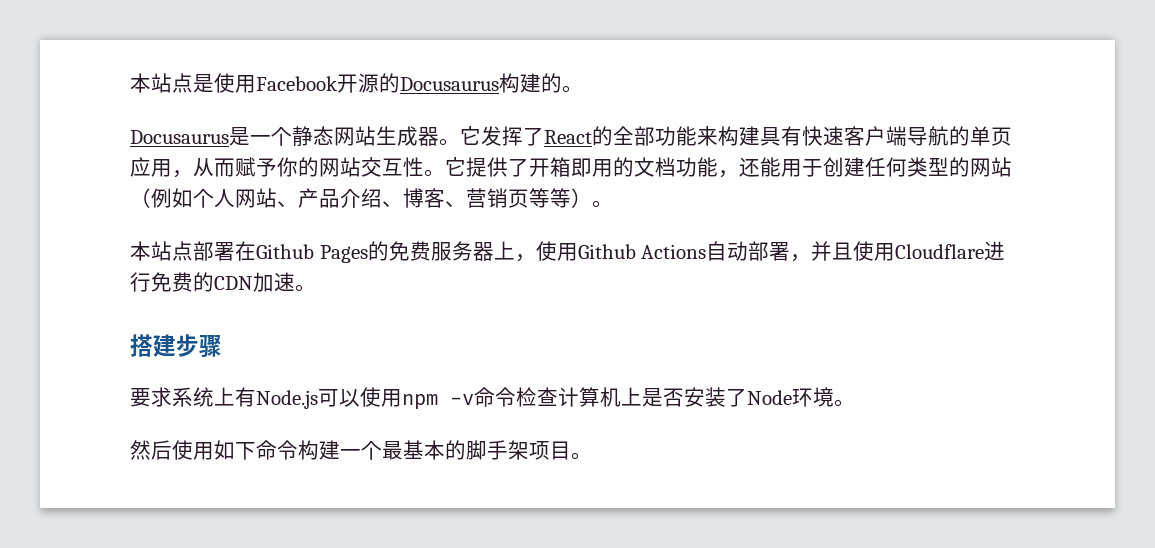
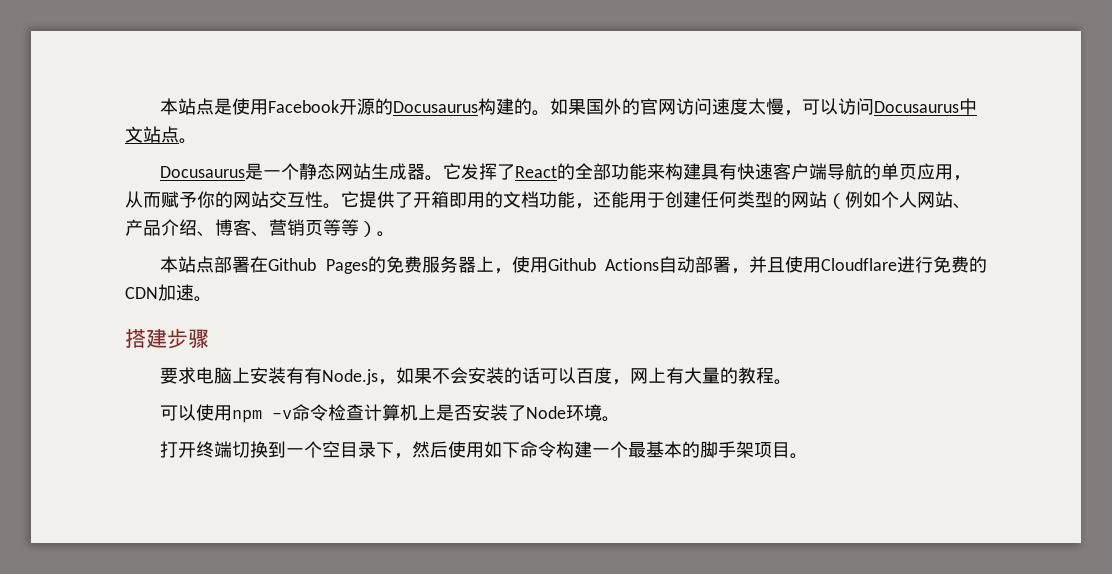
+ 如果国外的官网访问速度太慢，可以访问Docusaurus中文站点。
- 要求系统上有Node.js可以使用npm -v命令检查计算机上是否安装了Node环境。
+ 要求电脑上安装有有Node.js，如果不会安装的话可以百度，网上有大量的教程。
+ 可以使用npm -v命令检查计算机上是否安装了Node环境。
- 然后使用如下命令构建一个最基本的脚手架项目。
+ 打开终端切换到一个空目录下，然后使用如下命令构建一个最基本的脚手架项目。

